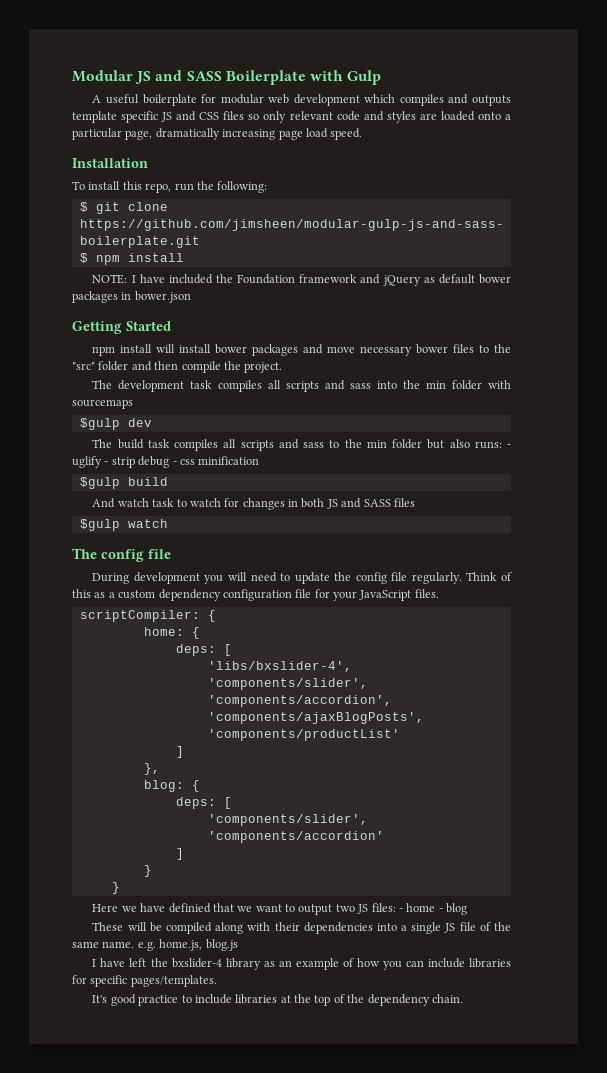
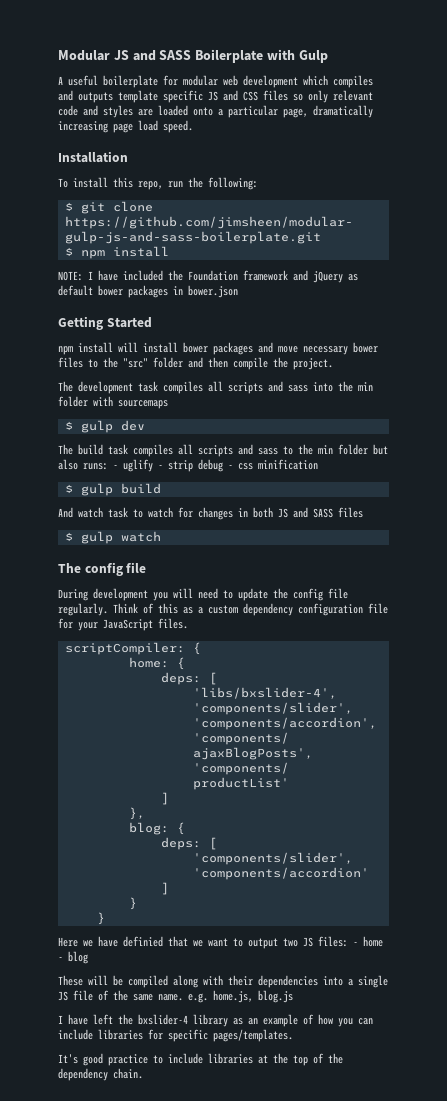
- $gulp dev
+ $ gulp dev
- $gulp build
+ $ gulp build
- $gulp watch
+ $ gulp watch

